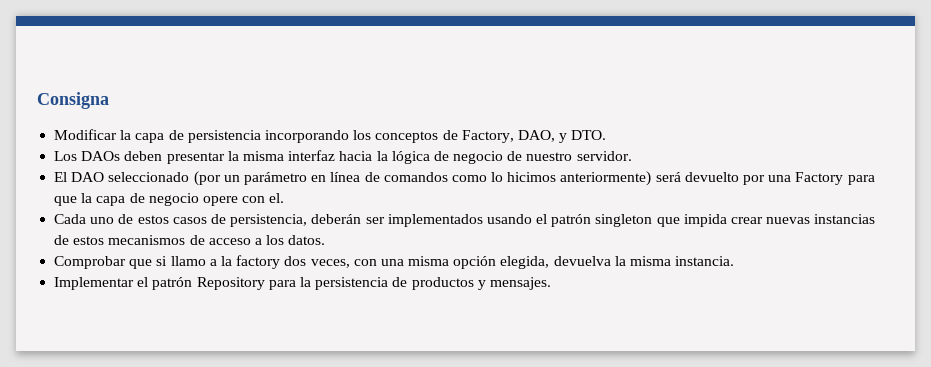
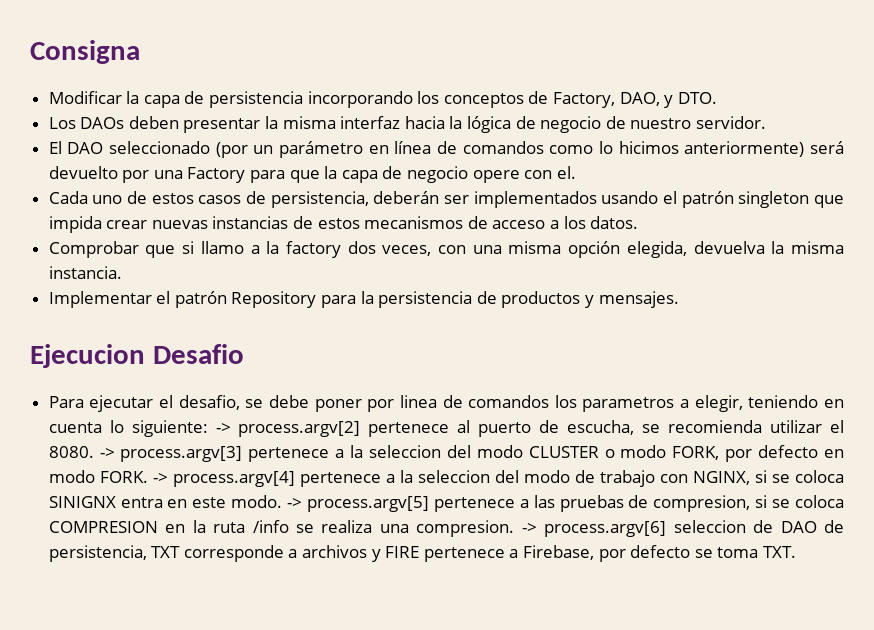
+ Ejecucion Desafio
+ Para ejecutar el desafio, se debe poner por linea de comandos los parametros a elegir, teniendo en cuenta lo siguiente: -> process.argv[2] pertenece al puerto de escucha, se recomienda utilizar el 8080. -> process.argv[3] pertenece a la seleccion del modo CLUSTER o modo FORK, por defecto en modo FORK. -> process.argv[4] pertenece a la seleccion del modo de trabajo con NGINX, si se coloca SINIGNX entra en este modo. -> process.argv[5] pertenece a las pruebas de compresion, si se coloca COMPRESION en la ruta /info se realiza una compresion. -> process.argv[6] seleccion de DAO de persistencia, TXT corresponde a archivos y FIRE pertenece a Firebase, por defecto se toma TXT.

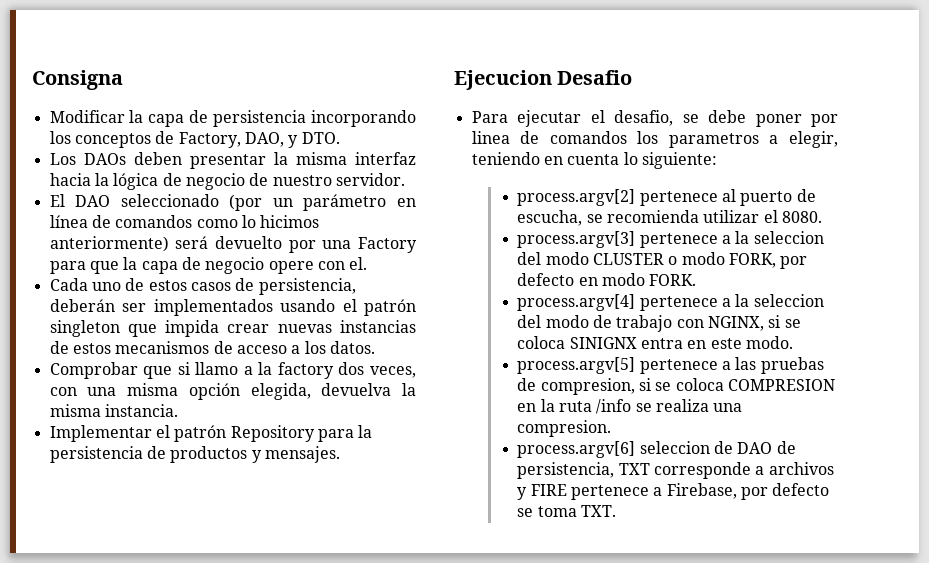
- Para ejecutar el desafio, se debe poner por linea de comandos los parametros a elegir, teniendo en cuenta lo siguiente: -> process.argv[2] pertenece al puerto de escucha, se recomienda utilizar el 8080. -> process.argv[3] pertenece a la seleccion del modo CLUSTER o modo FORK, por defecto en modo FORK. -> process.argv[4] pertenece a la seleccion del modo de trabajo con NGINX, si se coloca SINIGNX entra en este modo. -> process.argv[5] pertenece a las pruebas de compresion, si se coloca COMPRESION en la ruta /info se realiza una compresion. -> process.argv[6] seleccion de DAO de persistencia, TXT corresponde a archivos y FIRE pertenece a Firebase, por defecto se toma TXT.
+ Para ejecutar el desafio, se debe poner por linea de comandos los parametros a elegir, teniendo en cuenta lo siguiente:
+ process.argv[2] pertenece al puerto de escucha, se recomienda utilizar el 8080.
+ process.argv[3] pertenece a la seleccion del modo CLUSTER o modo FORK, por defecto en modo FORK.
+ process.argv[4] pertenece a la seleccion del modo de trabajo con NGINX, si se coloca SINIGNX entra en este modo.
+ process.argv[5] pertenece a las pruebas de compresion, si se coloca COMPRESION en la ruta /info se realiza una compresion.
+ process.argv[6] seleccion de DAO de persistencia, TXT corresponde a archivos y FIRE pertenece a Firebase, por defecto se toma TXT.

